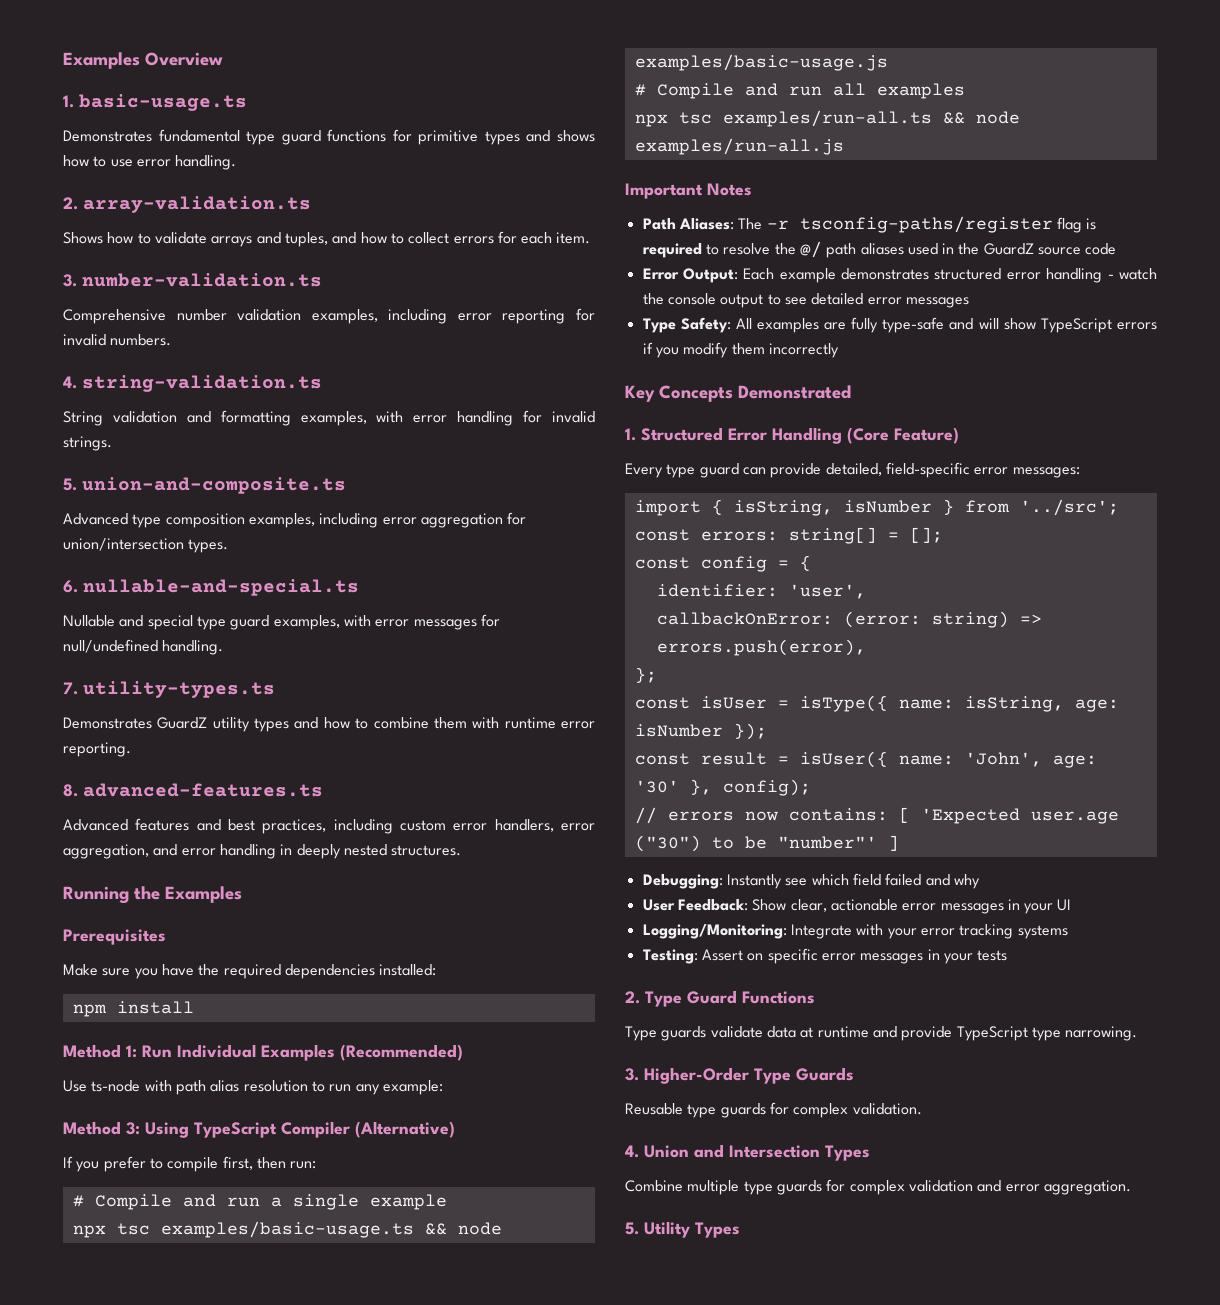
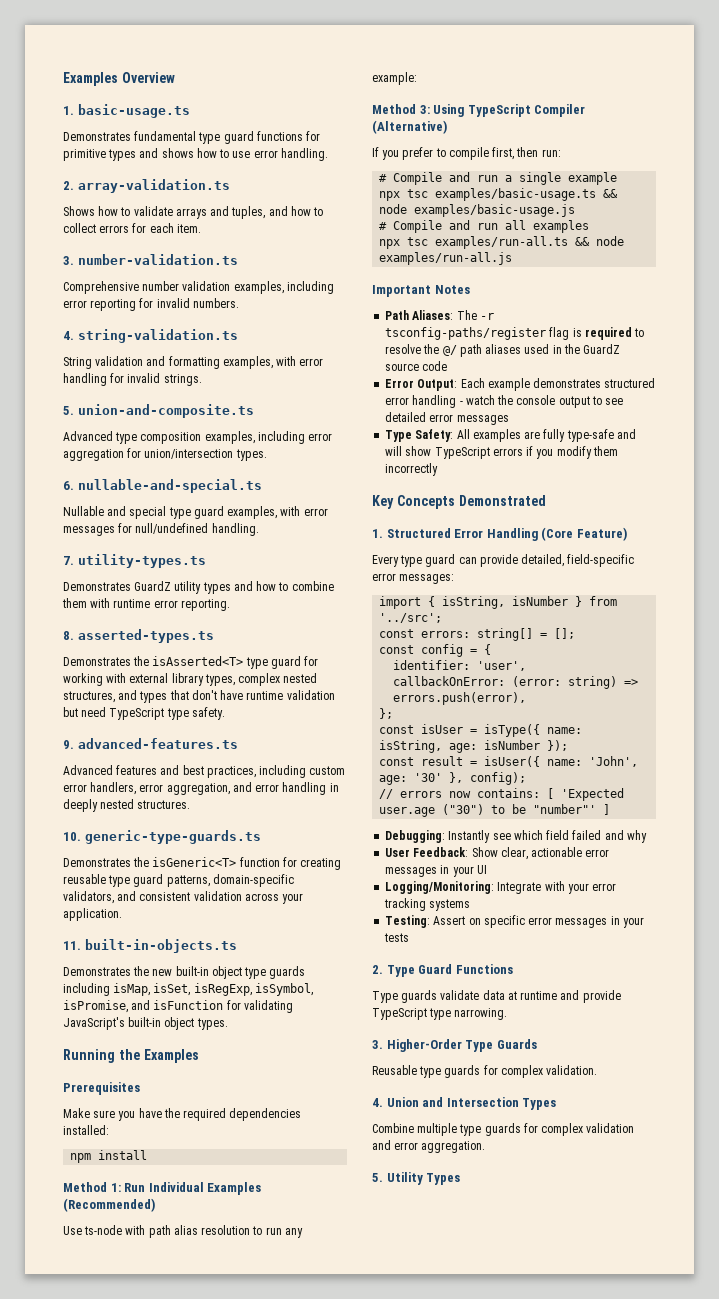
- 8. advanced-features.ts
+ 8. asserted-types.ts
+ Demonstrates the isAsserted<T> type guard for working with external library types, complex nested structures, and types that don't have runtime validation but need TypeScript type safety.
+ 9. advanced-features.ts
+ 10. generic-type-guards.ts
+ Demonstrates the isGeneric<T> function for creating reusable type guard patterns, domain-specific validators, and consistent validation across your application.
+ 11. built-in-objects.ts
+ Demonstrates the new built-in object type guards including isMap, isSet, isRegExp, isSymbol, isPromise, and isFunction for validating JavaScript's built-in object types.

